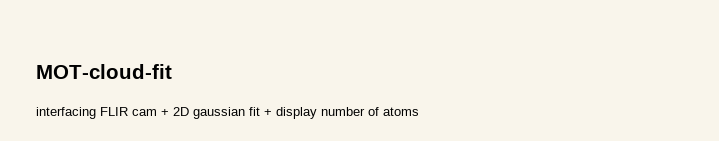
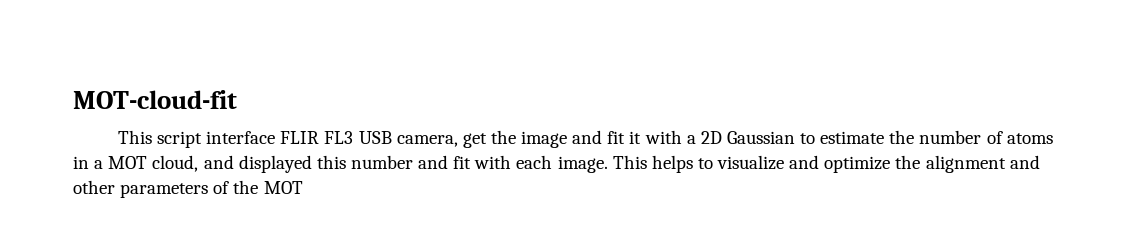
- interfacing FLIR cam + 2D gaussian fit + display number of atoms
+ This script interface FLIR FL3 USB camera, get the image and fit it with a 2D Gaussian to estimate the number of atoms in a MOT cloud, and displayed this number and fit with each image. This helps to visualize and optimize the alignment and other parameters of the MOT

